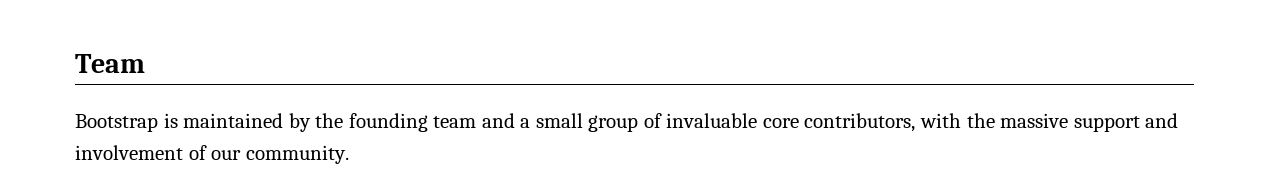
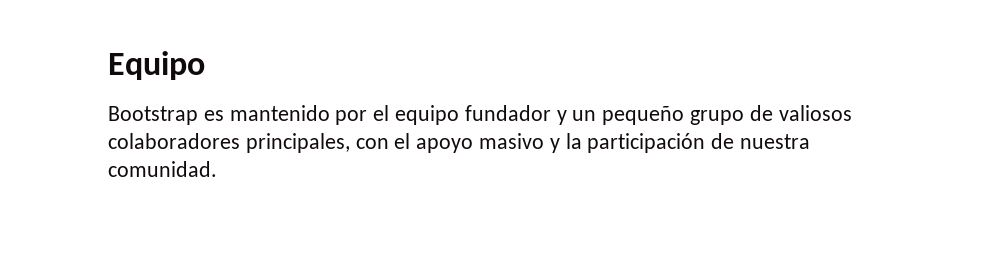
- Team
+ Equipo
- Bootstrap is maintained by the founding team and a small group of invaluable core contributors, with the massive support and involvement of our community.
+ Bootstrap es mantenido por el equipo fundador y un pequeño grupo de valiosos colaboradores principales, con el apoyo masivo y la participación de nuestra comunidad.

